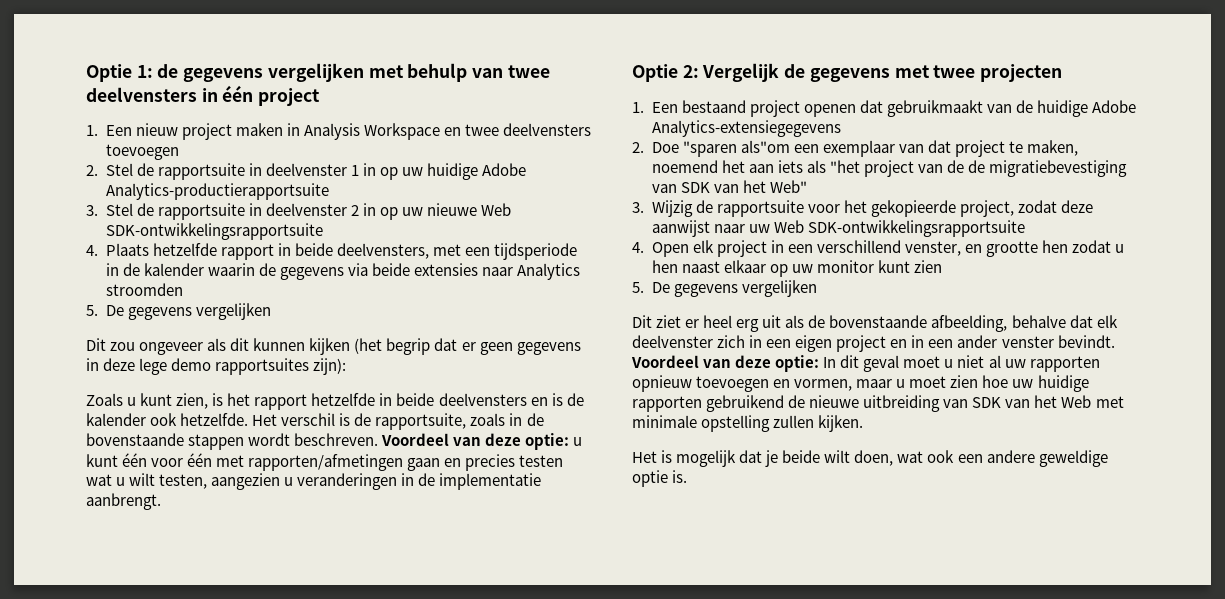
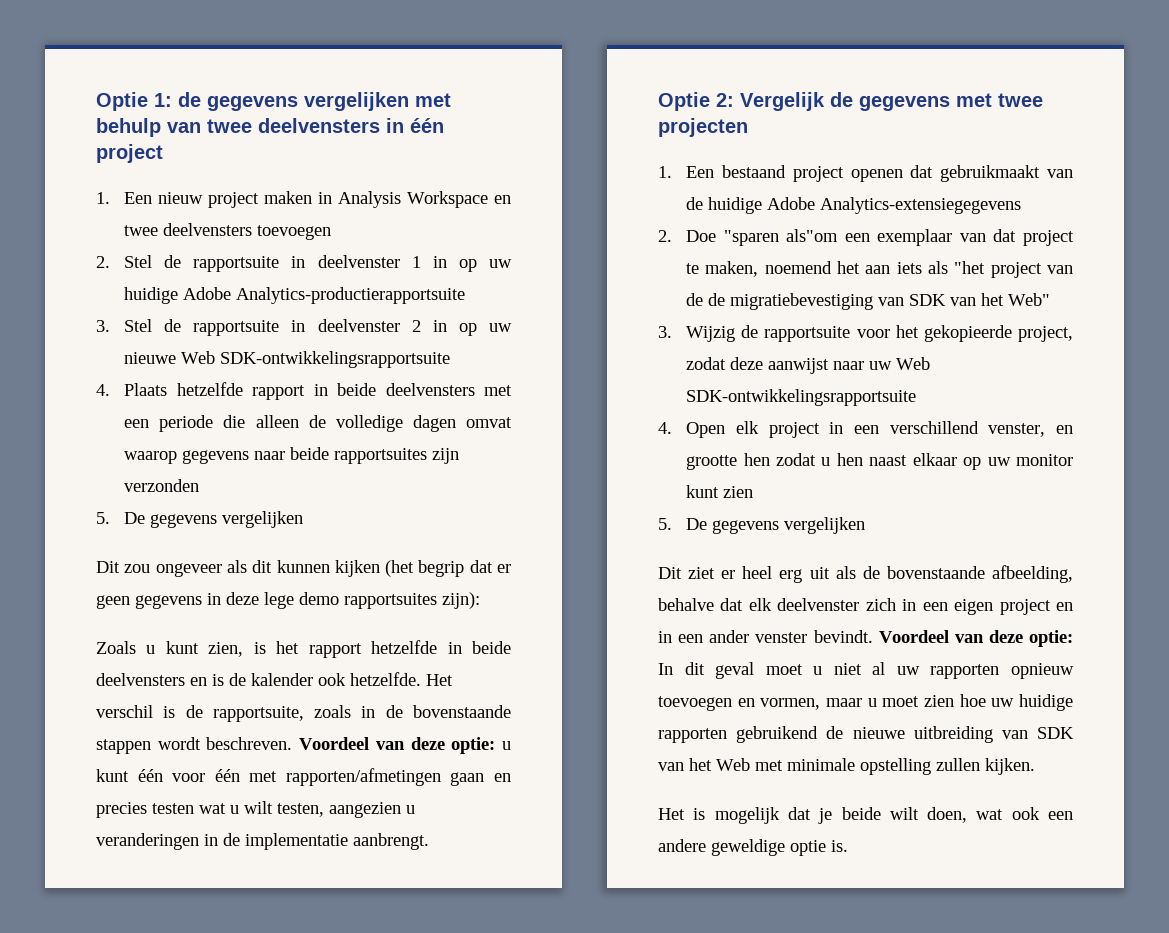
- 4. Plaats hetzelfde rapport in beide deelvensters, met een tijdsperiode in de kalender waarin de gegevens via beide extensies naar Analytics stroomden
+ 4. Plaats hetzelfde rapport in beide deelvensters met een periode die alleen de volledige dagen omvat waarop gegevens naar beide rapportsuites zijn verzonden

